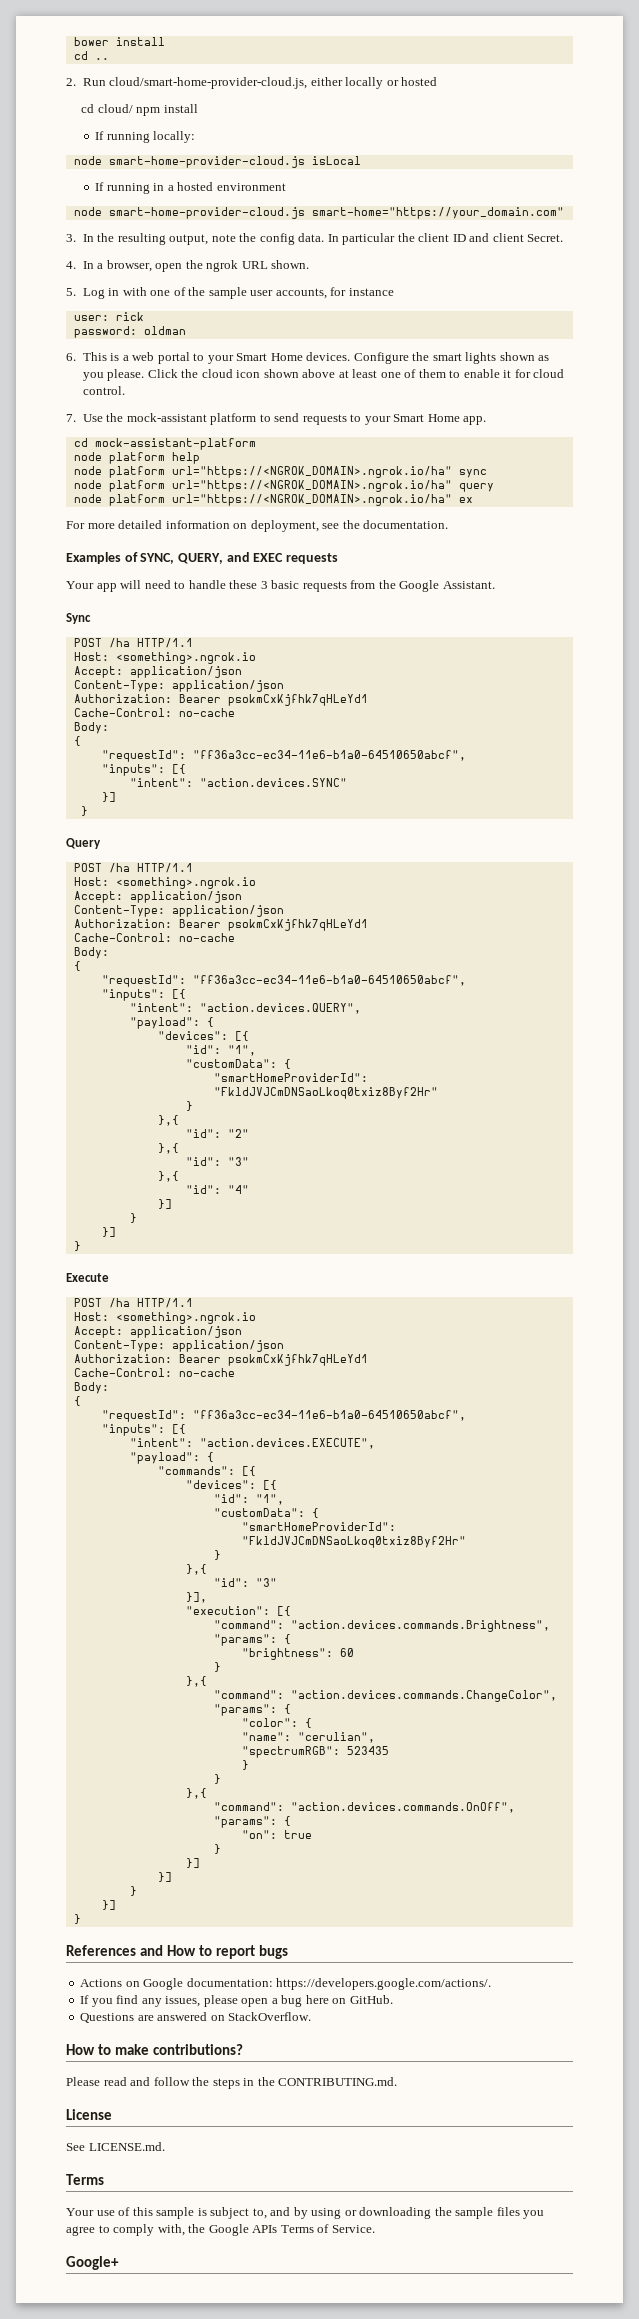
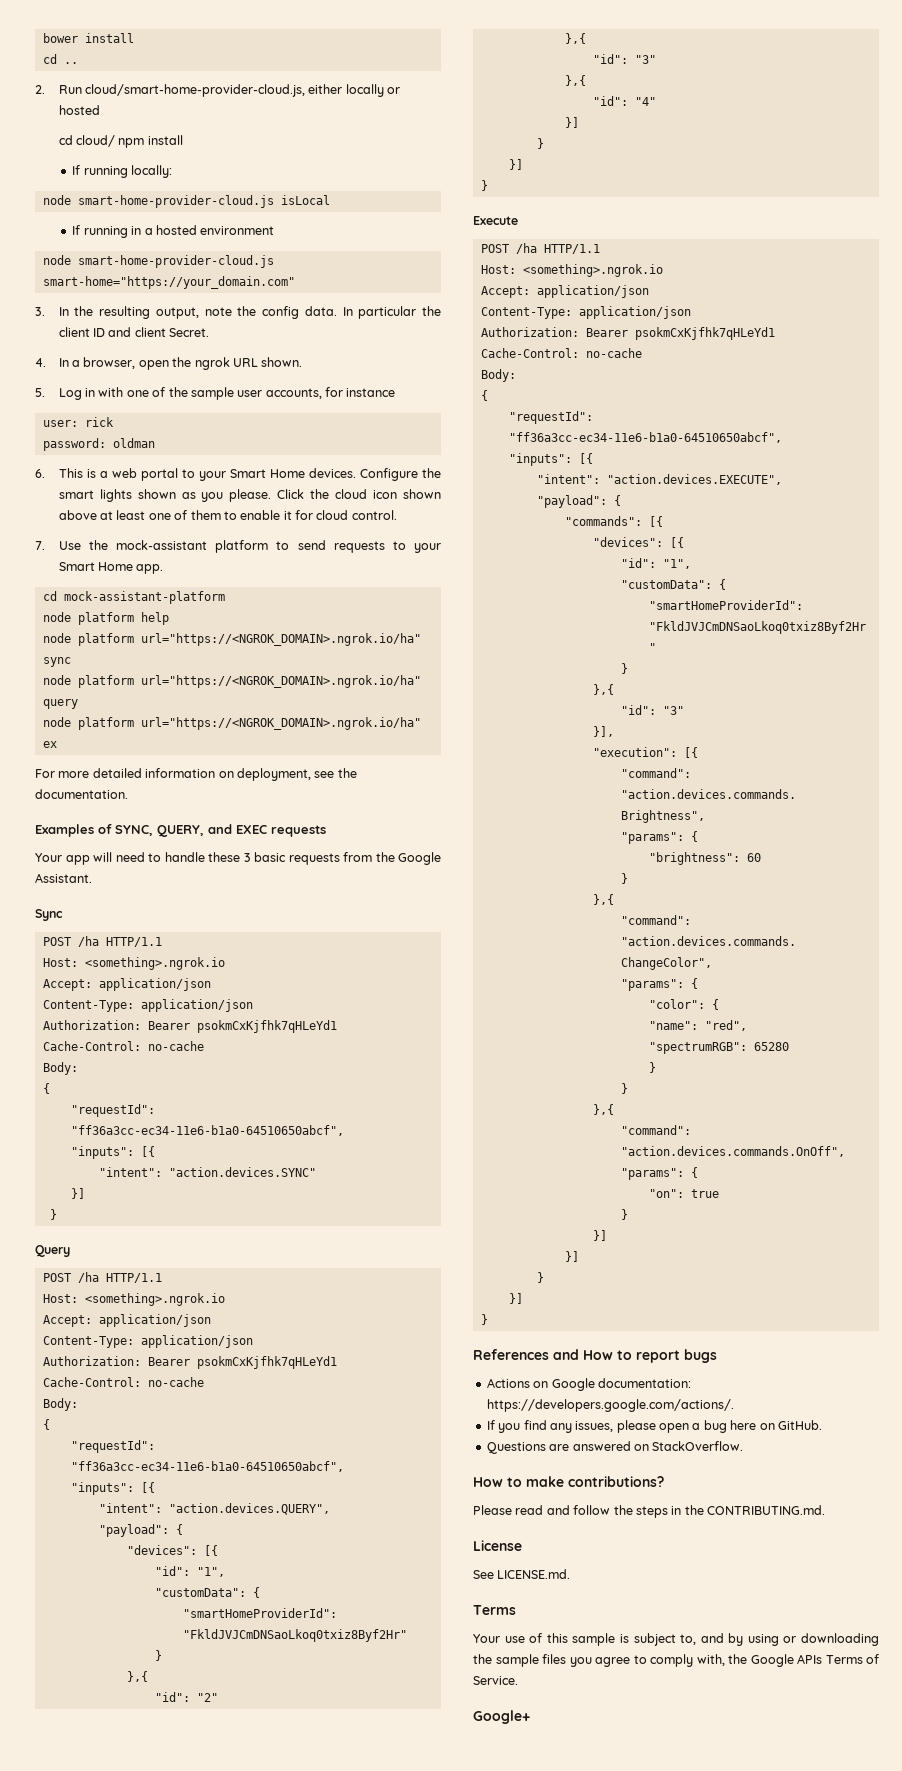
- "name": "cerulian",
+ "name": "red",
- "spectrumRGB": 523435
+ "spectrumRGB": 65280

